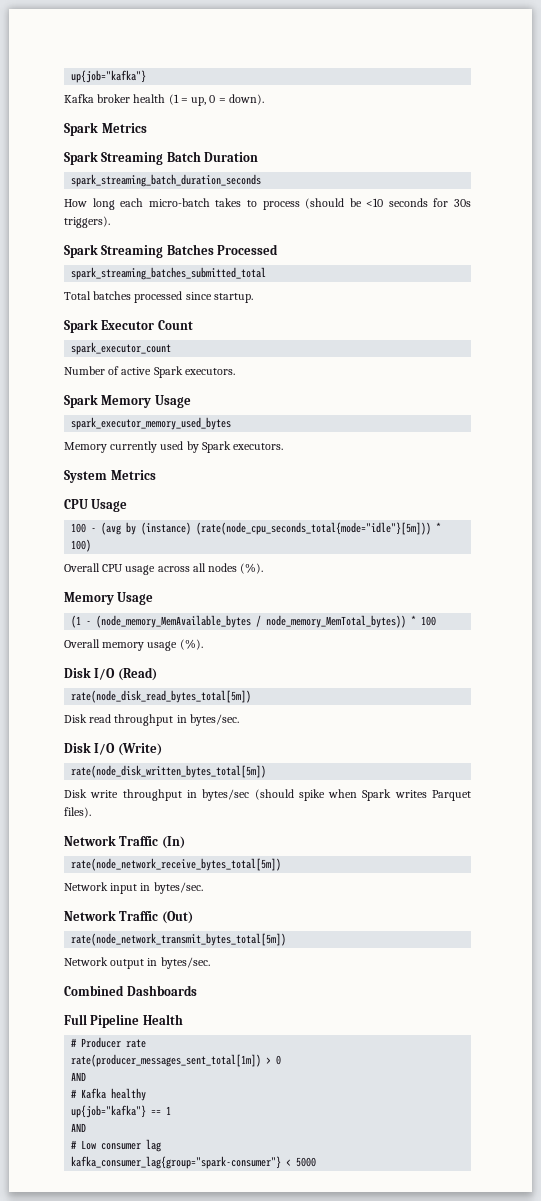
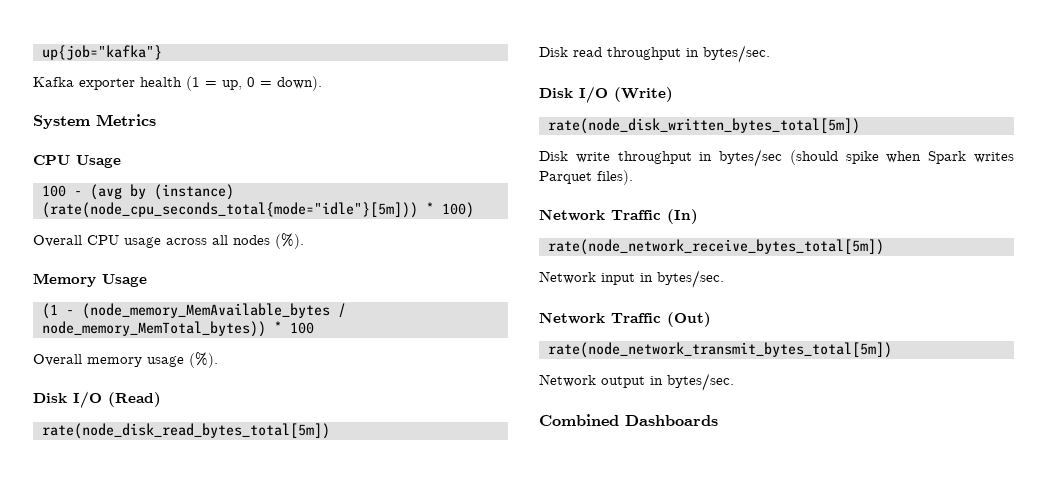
- Kafka broker health (1 = up, 0 = down).
+ Kafka exporter health (1 = up, 0 = down).
- Spark Metrics
- Spark Streaming Batch Duration
- spark_streaming_batch_duration_seconds
- How long each micro-batch takes to process (should be <10 seconds for 30s triggers).
- Spark Streaming Batches Processed
- spark_streaming_batches_submitted_total
- Total batches processed since startup.
- Spark Executor Count
- spark_executor_count
- Number of active Spark executors.
- Spark Memory Usage
- spark_executor_memory_used_bytes
- Memory currently used by Spark executors.
- Full Pipeline Health
- # Producer rate
- rate(producer_messages_sent_total[1m]) > 0
- AND
- # Kafka healthy
- up{job="kafka"} == 1
- AND
- # Low consumer lag
- kafka_consumer_lag{group="spark-consumer"} < 5000

